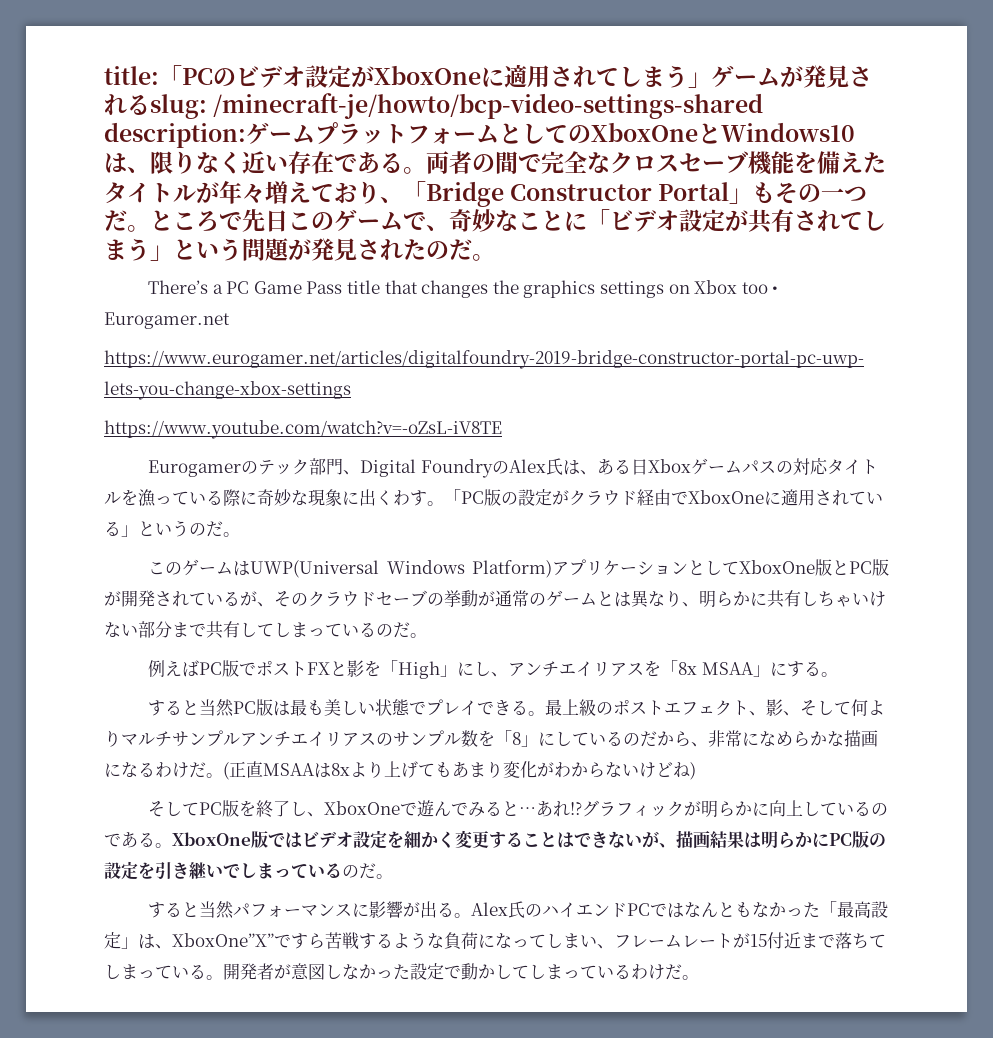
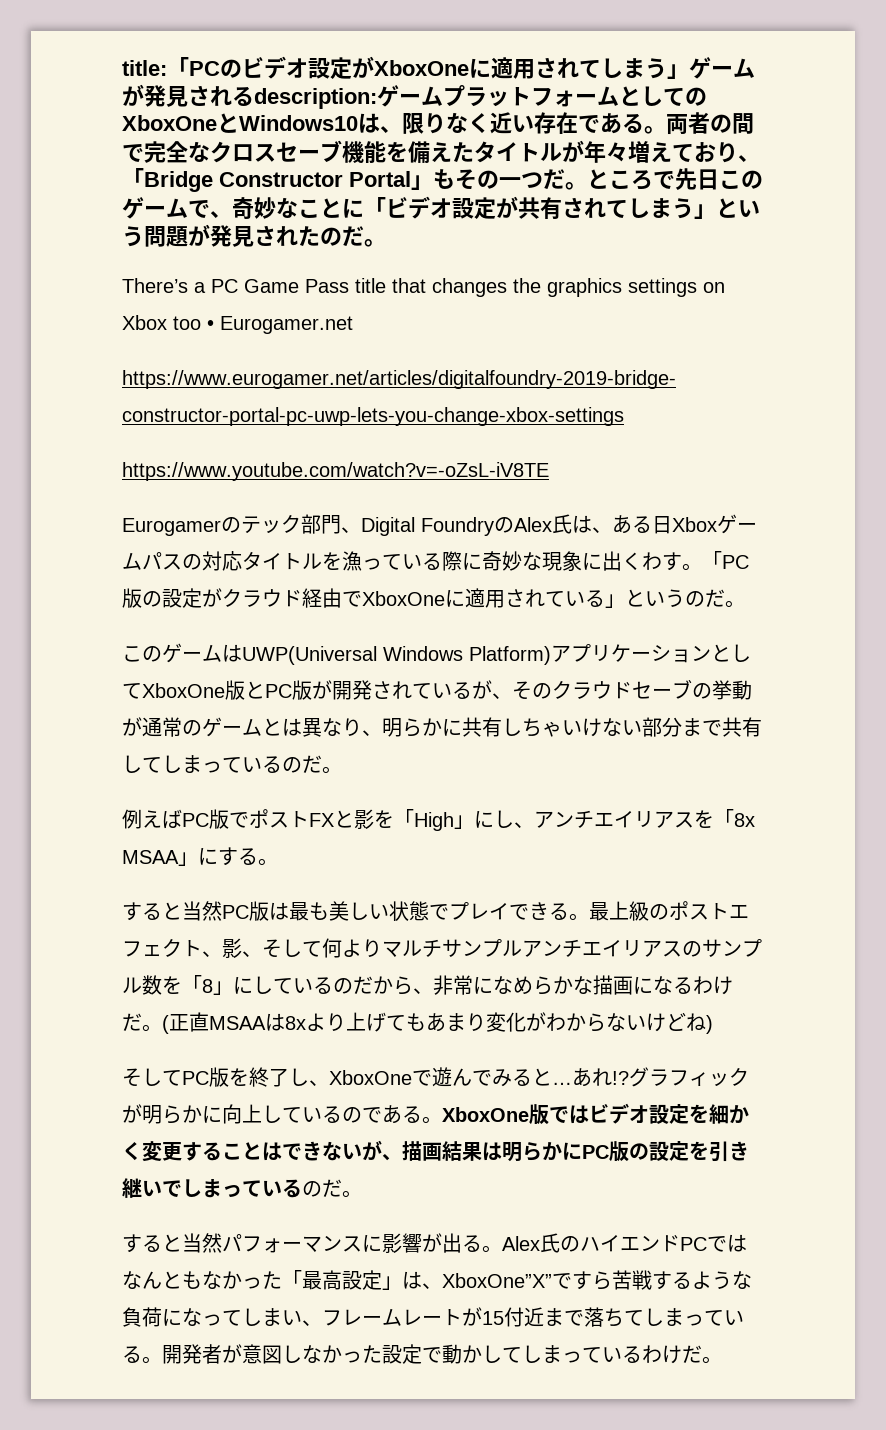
- title:「PCのビデオ設定がXboxOneに適用されてしまう」ゲームが発見されるslug: /minecraft-je/howto/bcp-video-settings-shared description:ゲームプラットフォームとしてのXboxOneとWindows10は、限りなく近い存在である。
+ title:「PCのビデオ設定がXboxOneに適用されてしまう」ゲームが発見されるdescription:ゲームプラットフォームとしてのXboxOneとWindows10は、限りなく近い存在である。

